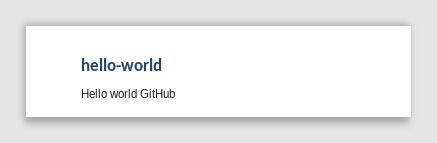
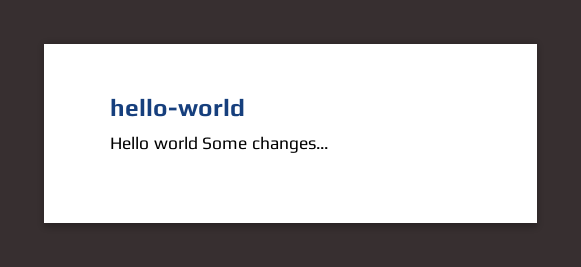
- Hello world GitHub
+ Hello world Some changes...

